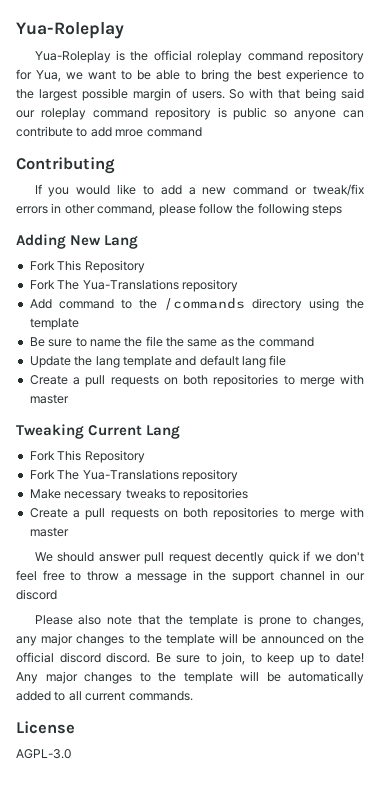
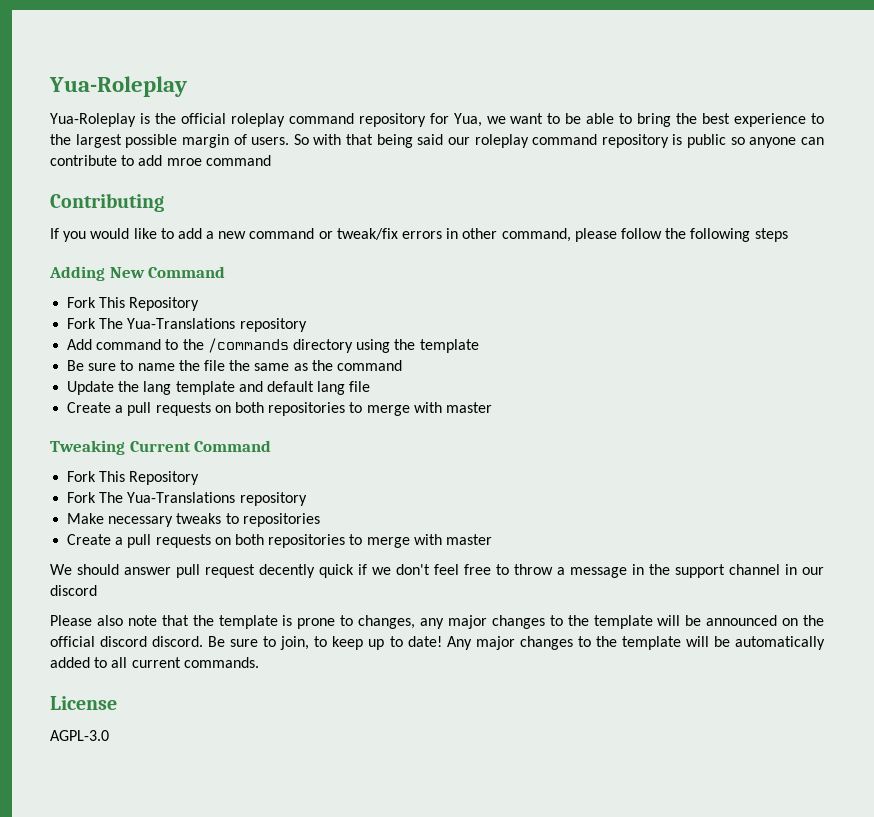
- Adding New Lang
+ Adding New Command
- Tweaking Current Lang
+ Tweaking Current Command

